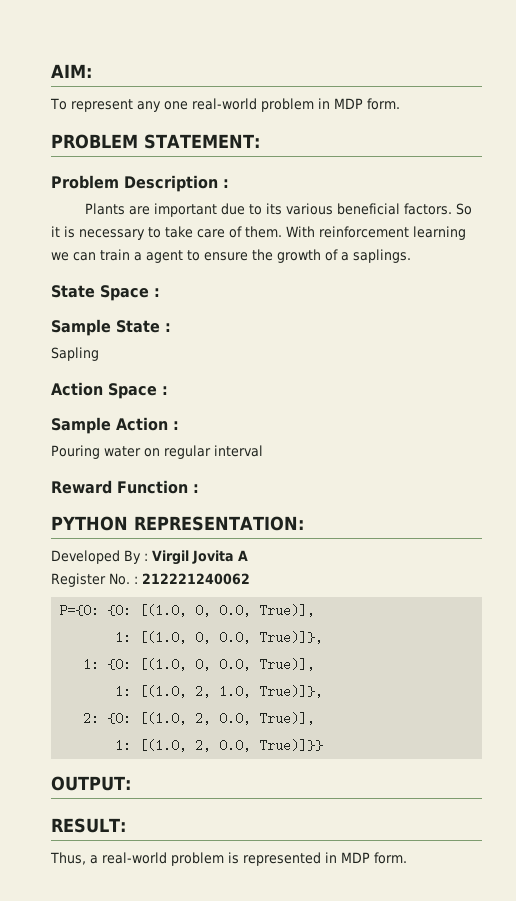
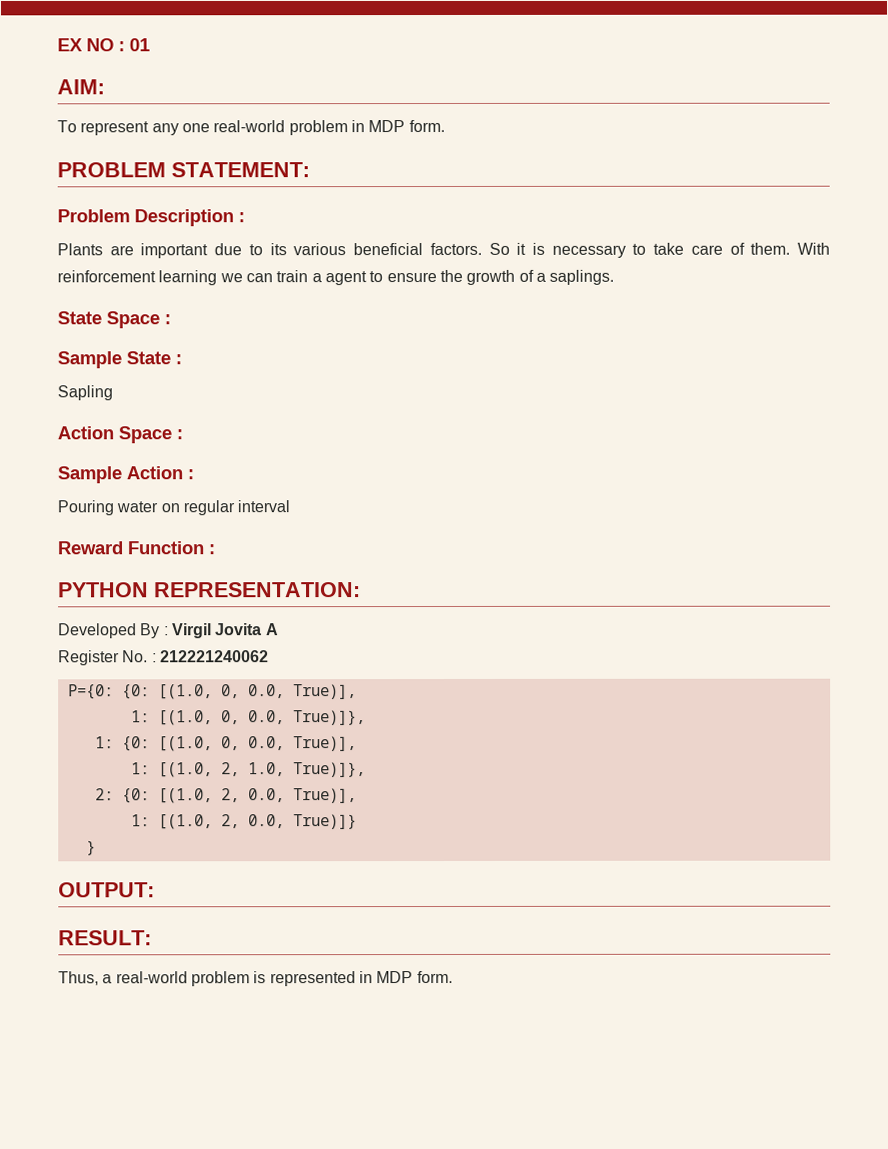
+ EX NO : 01
- 1: [(1.0, 2, 0.0, True)]}}
+ 1: [(1.0, 2, 0.0, True)]}
+ }

